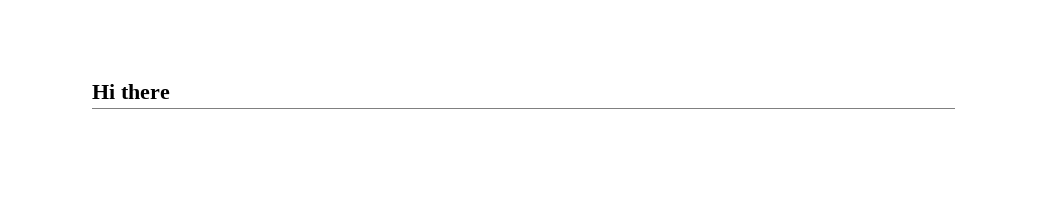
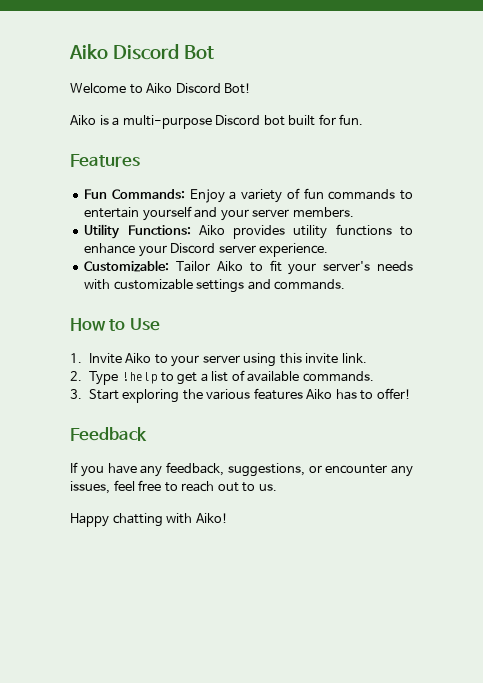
- Hi there
+ Aiko Discord Bot
+ Welcome to Aiko Discord Bot!
+ Aiko is a multi-purpose Discord bot built for fun.
+ Features
+ Fun Commands: Enjoy a variety of fun commands to entertain yourself and your server members.
+ Utility Functions: Aiko provides utility functions to enhance your Discord server experience.
+ Customizable: Tailor Aiko to fit your server's needs with customizable settings and commands.
+ How to Use
+ 1. Invite Aiko to your server using this invite link.
+ 2. Type !help to get a list of available commands.
+ 3. Start exploring the various features Aiko has to offer!
+ Feedback
+ If you have any feedback, suggestions, or encounter any issues, feel free to reach out to us.
+ Happy chatting with Aiko!

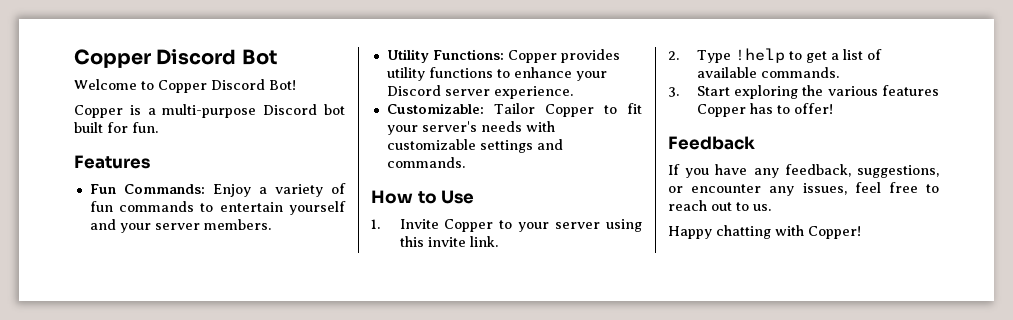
- Aiko Discord Bot
+ Copper Discord Bot
- Welcome to Aiko Discord Bot!
+ Welcome to Copper Discord Bot!
- Aiko is a multi-purpose Discord bot built for fun.
+ Copper is a multi-purpose Discord bot built for fun.
- Utility Functions: Aiko provides utility functions to enhance your Discord server experience.
+ Utility Functions: Copper provides utility functions to enhance your Discord server experience.
- Customizable: Tailor Aiko to fit your server's needs with customizable settings and commands.
+ Customizable: Tailor Copper to fit your server's needs with customizable settings and commands.
- 1. Invite Aiko to your server using this invite link.
+ 1. Invite Copper to your server using this invite link.
- 3. Start exploring the various features Aiko has to offer!
+ 3. Start exploring the various features Copper has to offer!
- Happy chatting with Aiko!
+ Happy chatting with Copper!

